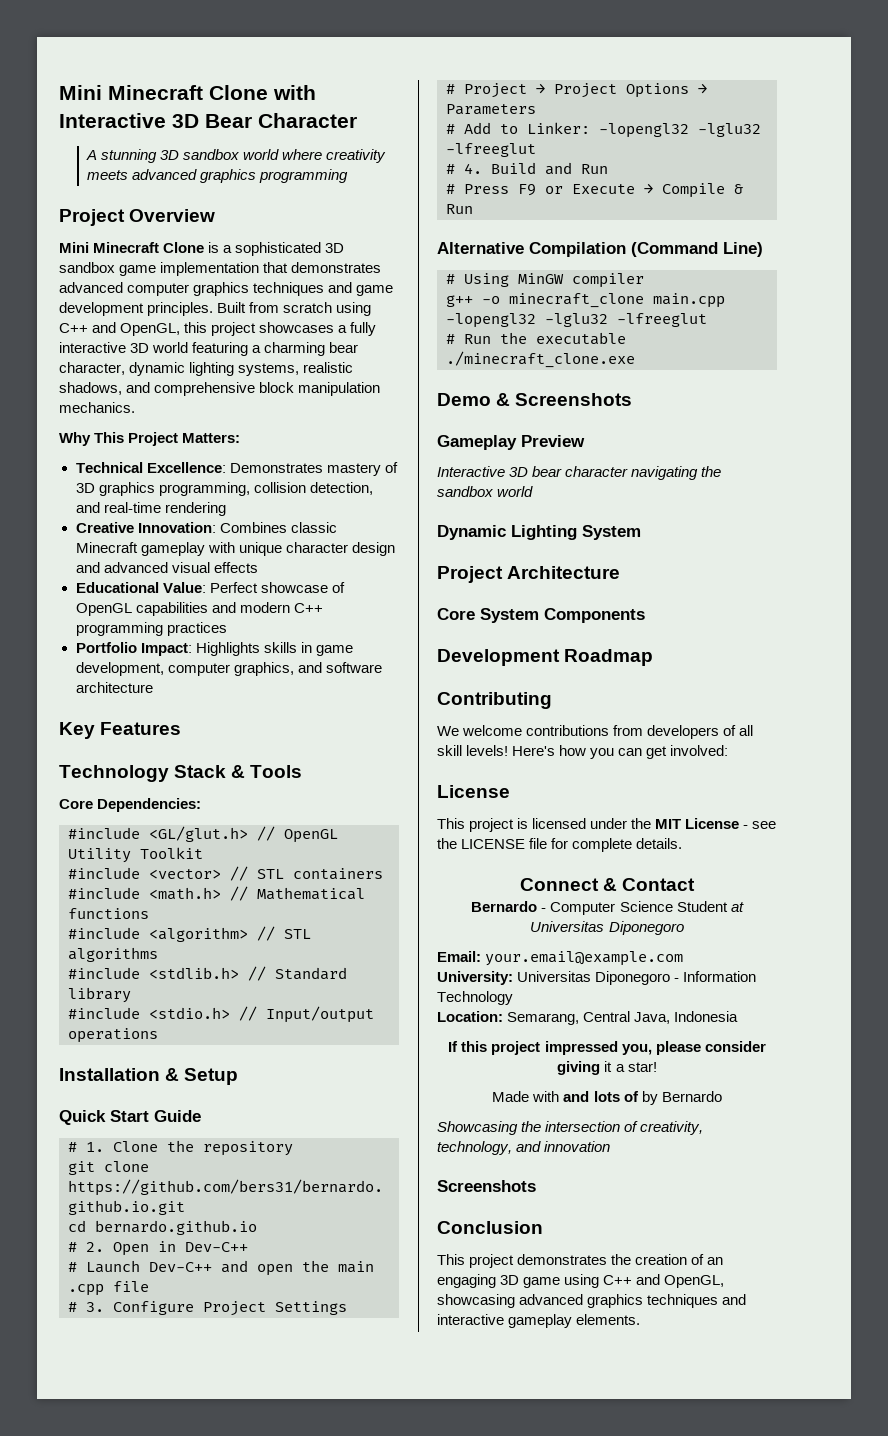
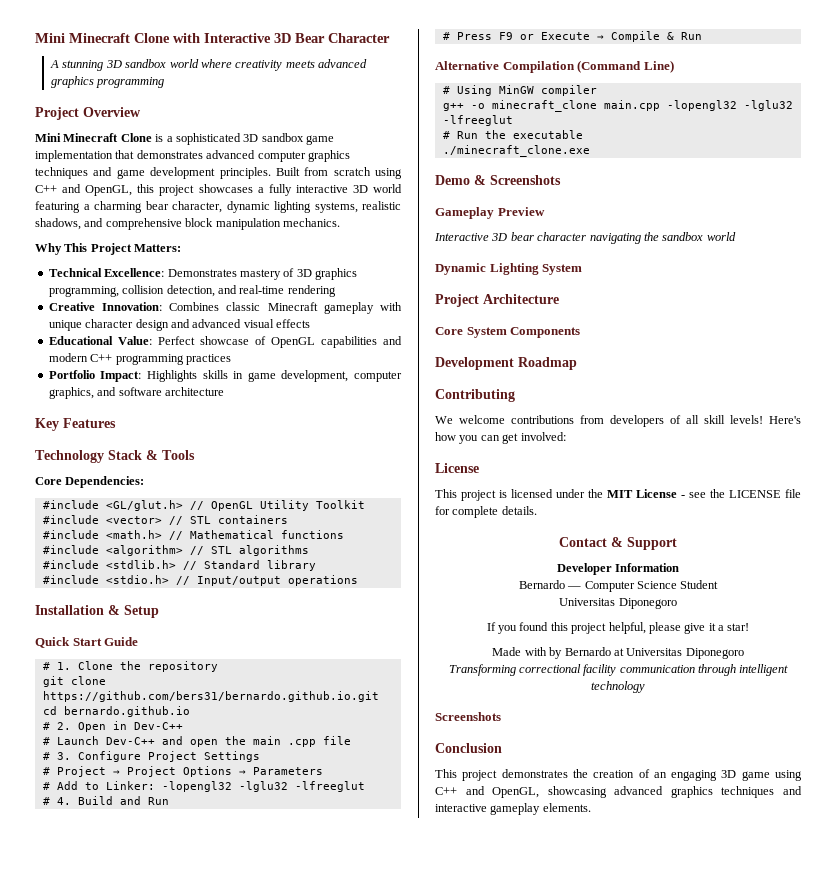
- Connect & Contact
- Bernardo - Computer Science Student at Universitas Diponegoro
- Email: your.email@example.com
- University: Universitas Diponegoro - Information Technology
- Location: Semarang, Central Java, Indonesia
- If this project impressed you, please consider giving it a star!
+ Contact & Support
+ Developer Information
+ Bernardo — Computer Science Student
+ Universitas Diponegoro
+ If you found this project helpful, please give it a star!
- Made with and lots of by Bernardo
- Showcasing the intersection of creativity, technology, and innovation
+ Made with by Bernardo at Universitas Diponegoro
+ Transforming correctional facility communication through intelligent technology

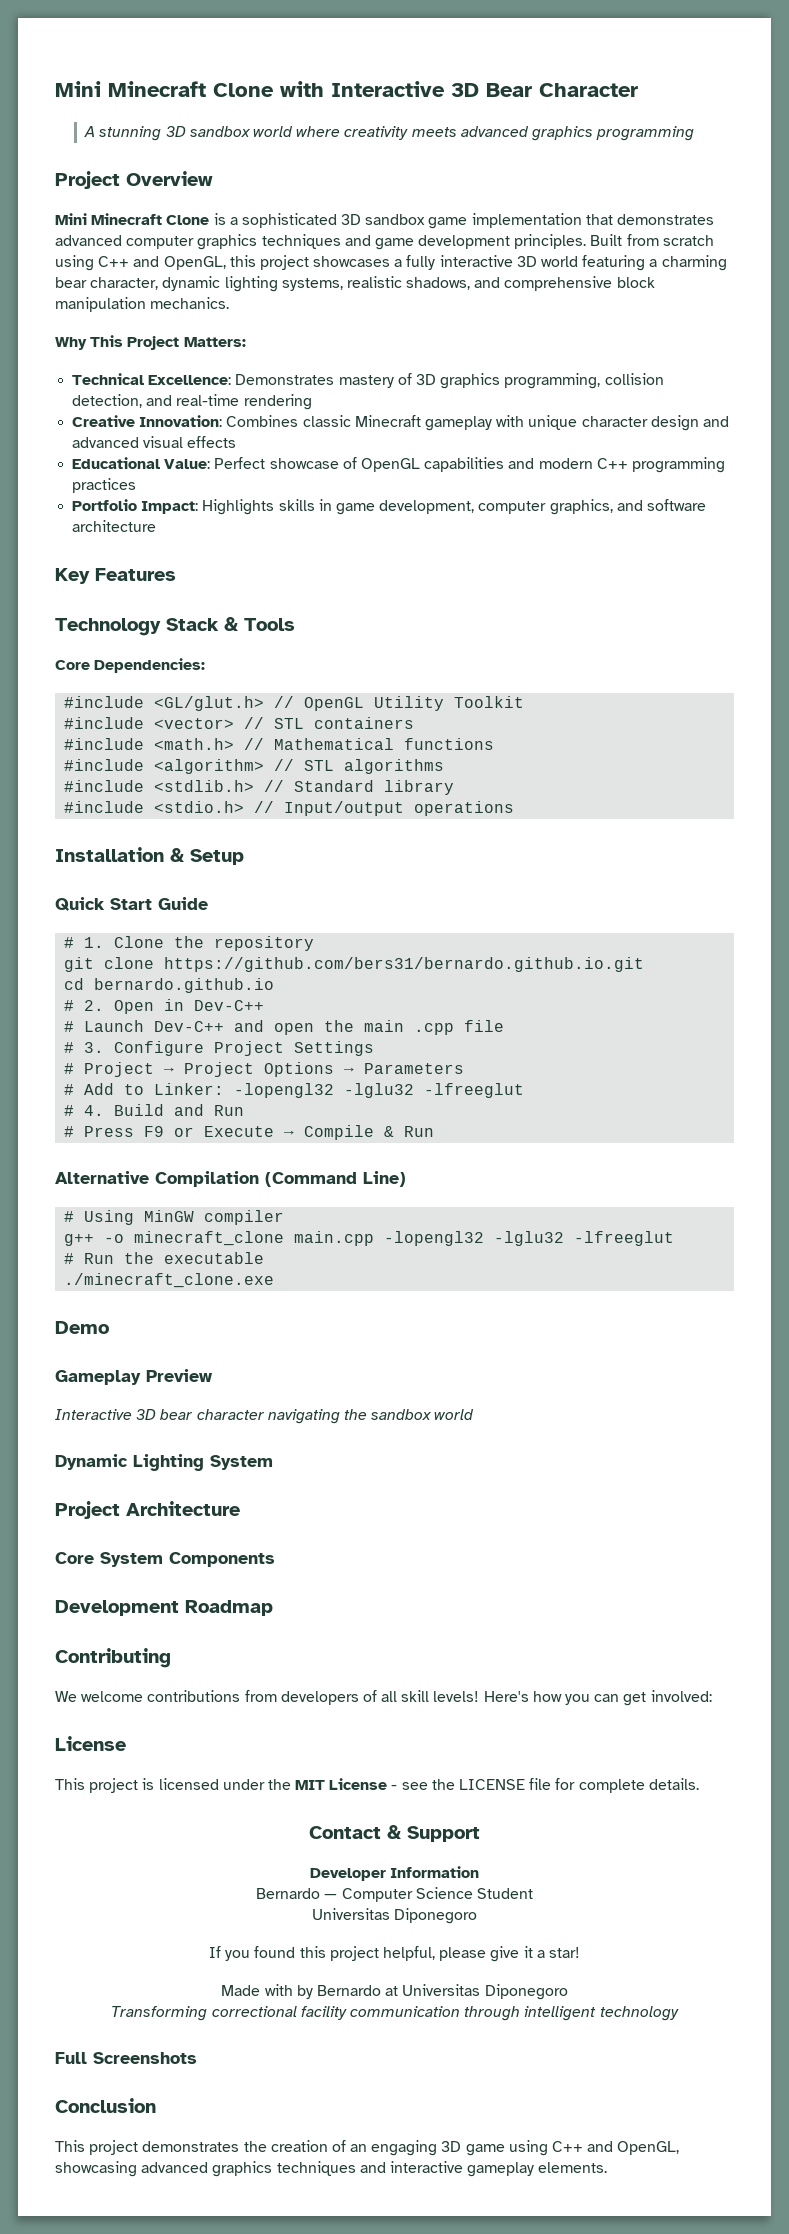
- Demo & Screenshots
+ Demo
  Transforming correctional facility communication through intelligent technology
- Screenshots
+ Full Screenshots

